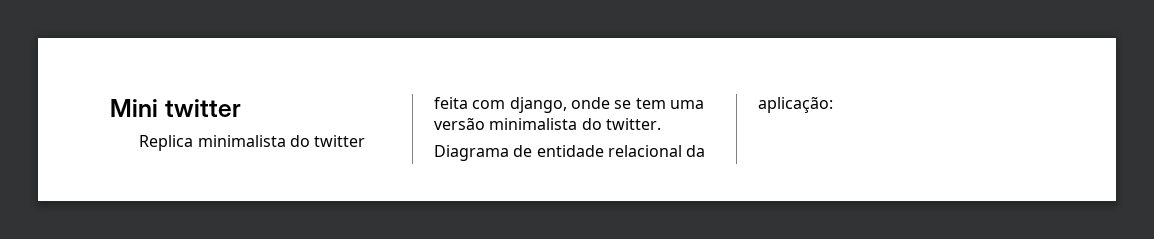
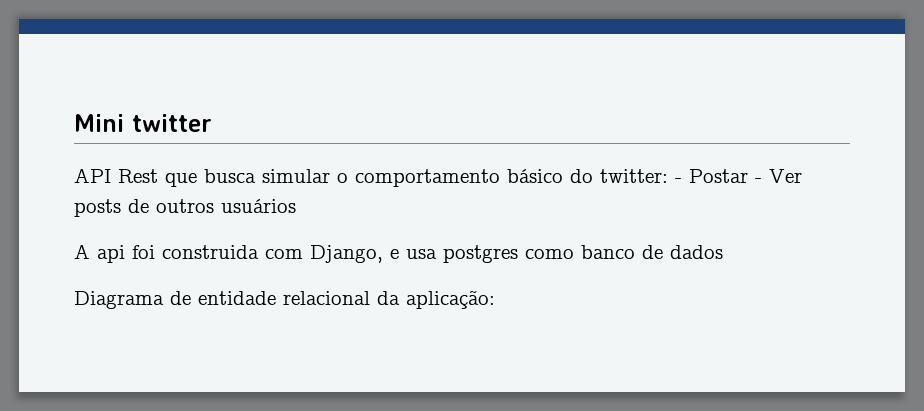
- Replica minimalista do twitter feita com django, onde se tem uma versão minimalista do twitter.
+ API Rest que busca simular o comportamento básico do twitter: - Postar - Ver posts de outros usuários
+ A api foi construida com Django, e usa postgres como banco de dados

